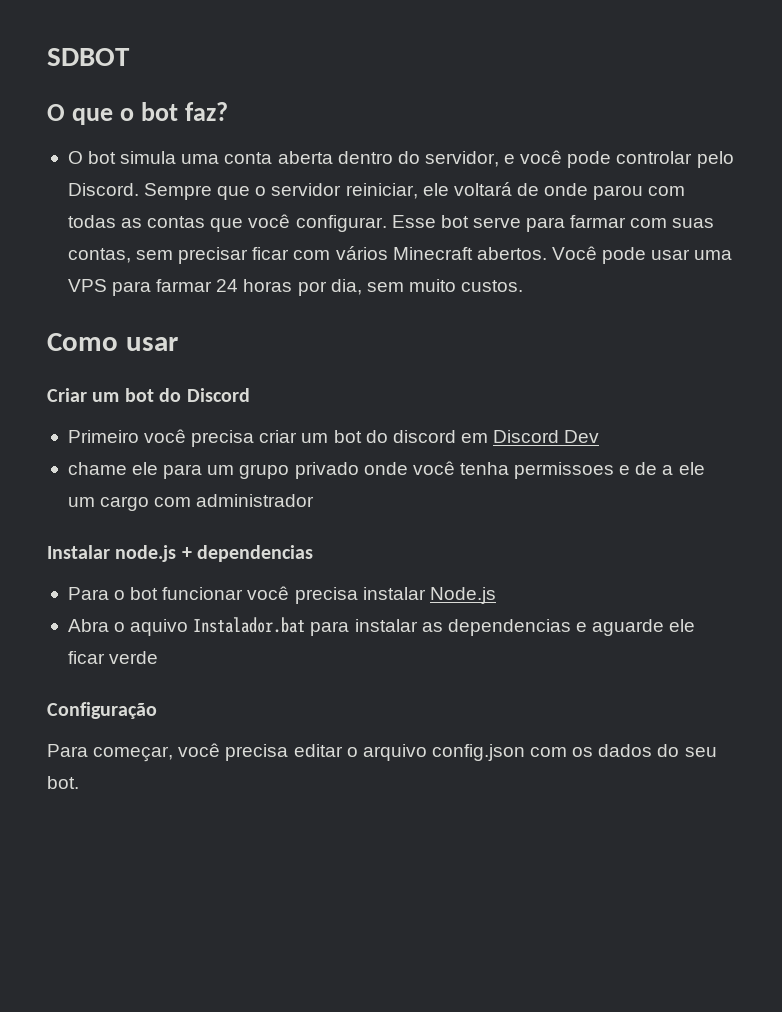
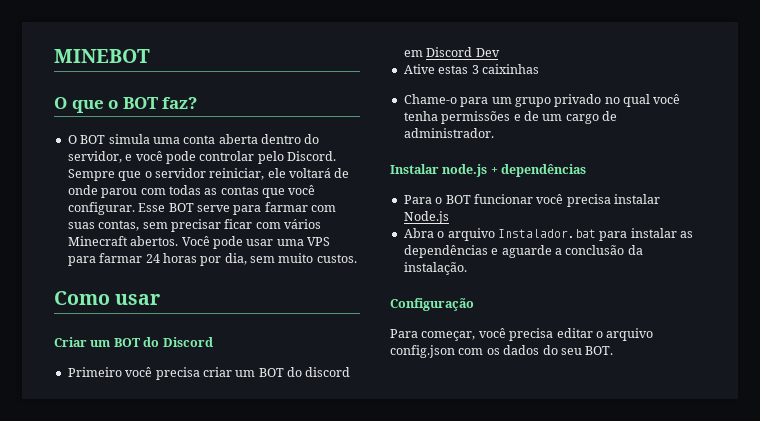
- SDBOT
+ MINEBOT
- O que o bot faz?
+ O que o BOT faz?
- O bot simula uma conta aberta dentro do servidor, e você pode controlar pelo Discord.
+ O BOT simula uma conta aberta dentro do servidor, e você pode controlar pelo Discord.
- Esse bot serve para farmar com suas contas, sem precisar ficar com vários Minecraft abertos.
+ Esse BOT serve para farmar com suas contas, sem precisar ficar com vários Minecraft abertos.
- Criar um bot do Discord
+ Criar um BOT do Discord
- Primeiro você precisa criar um bot do discord em Discord Dev
+ Primeiro você precisa criar um BOT do discord em Discord Dev
- chame ele para um grupo privado onde você tenha permissoes e de a ele um cargo com administrador
+ Ative estas 3 caixinhas
+ Chame-o para um grupo privado no qual você tenha permissões e de um cargo de administrador.
- Instalar node.js + dependencias
+ Instalar node.js + dependências
- Para o bot funcionar você precisa instalar Node.js
+ Para o BOT funcionar você precisa instalar Node.js
- Abra o aquivo Instalador.bat para instalar as dependencias e aguarde ele ficar verde
+ Abra o arquivo Instalador.bat para instalar as dependências e aguarde a conclusão da instalação.
- Para começar, você precisa editar o arquivo config.json com os dados do seu bot.
+ Para começar, você precisa editar o arquivo config.json com os dados do seu BOT.

